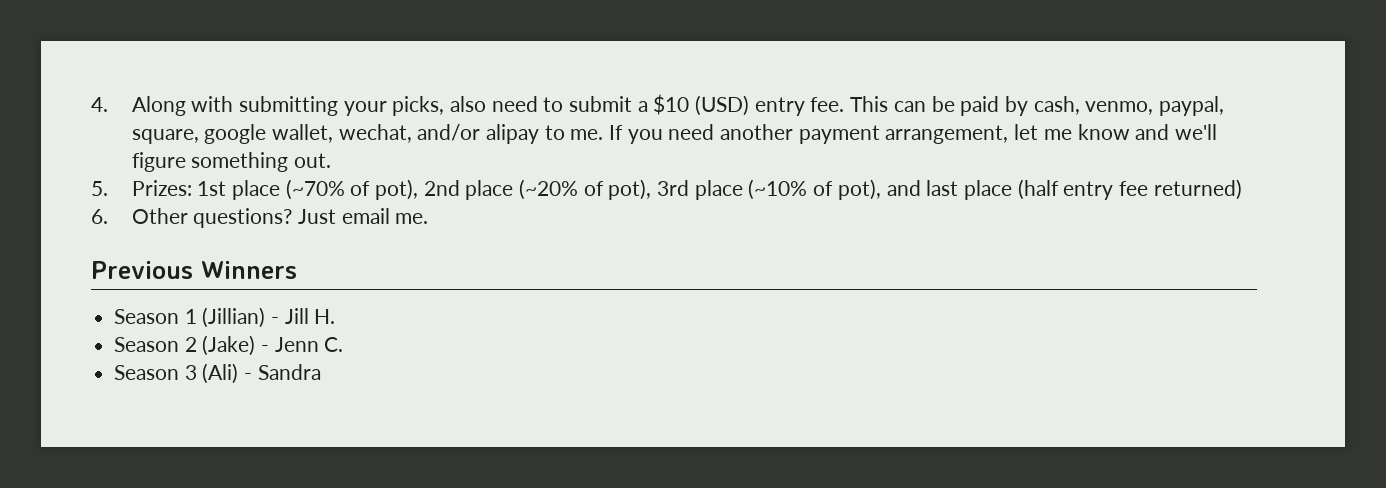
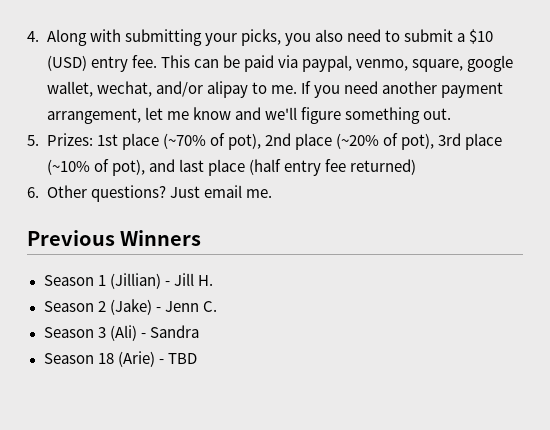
- 4. Along with submitting your picks, also need to submit a $10 (USD) entry fee.
+ 4. Along with submitting your picks, you also need to submit a $10 (USD) entry fee.
- This can be paid by cash, venmo, paypal, square, google wallet, wechat, and/or alipay to me.
+ This can be paid via paypal, venmo, square, google wallet, wechat, and/or alipay to me.
+ Season 18 (Arie) - TBD

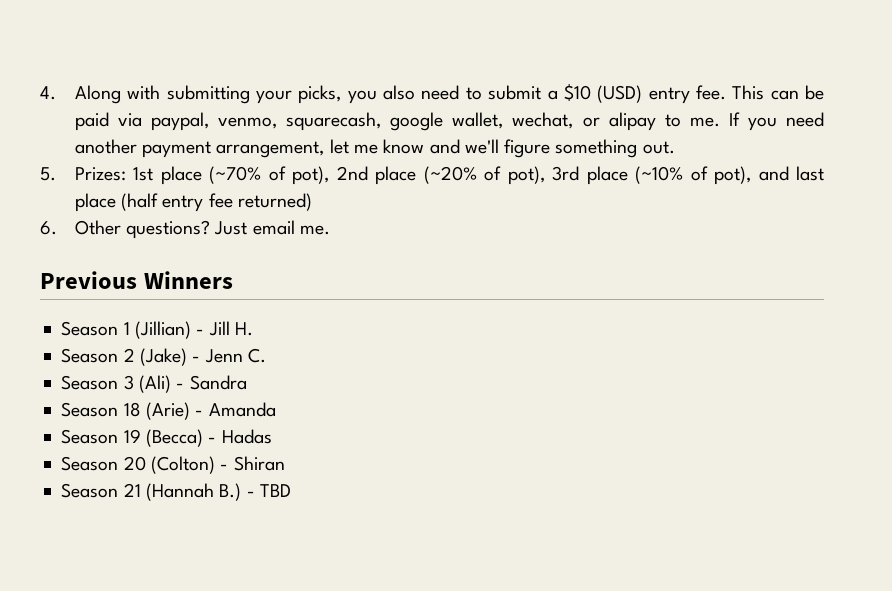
- This can be paid via paypal, venmo, square, google wallet, wechat, and/or alipay to me.
+ This can be paid via paypal, venmo, squarecash, google wallet, wechat, or alipay to me.
- Season 18 (Arie) - TBD
+ Season 18 (Arie) - Amanda
+ Season 19 (Becca) - Hadas
+ Season 20 (Colton) - Shiran
+ Season 21 (Hannah B.) - TBD

